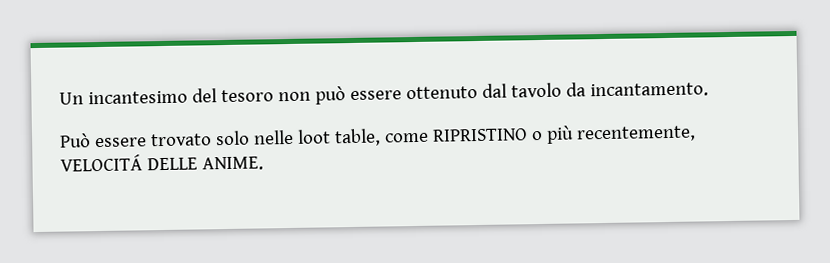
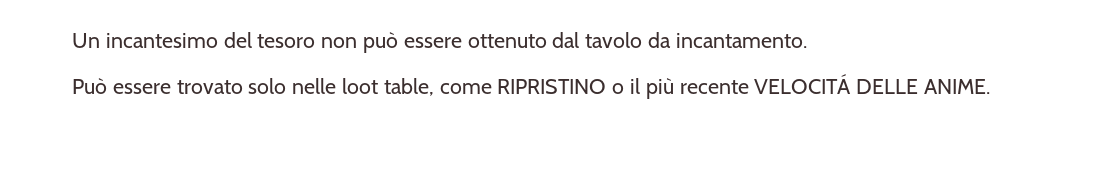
- Può essere trovato solo nelle loot table, come RIPRISTINO o più recentemente, VELOCITÁ DELLE ANIME.
+ Può essere trovato solo nelle loot table, come RIPRISTINO o il più recente VELOCITÁ DELLE ANIME.

